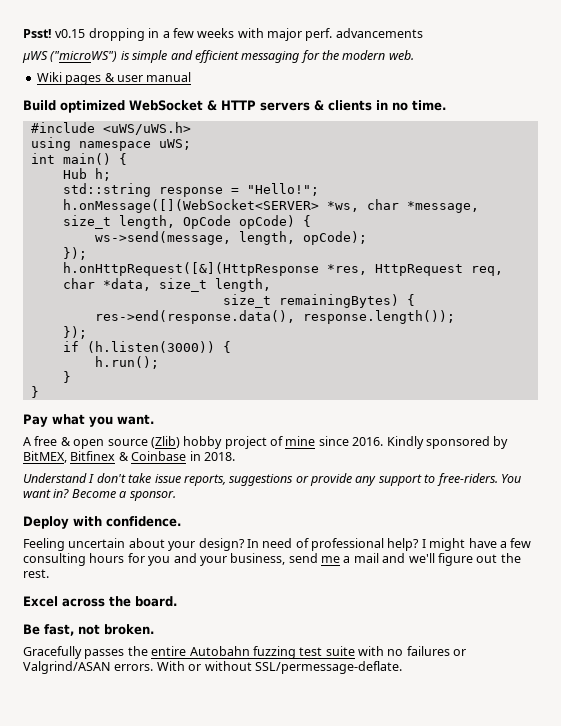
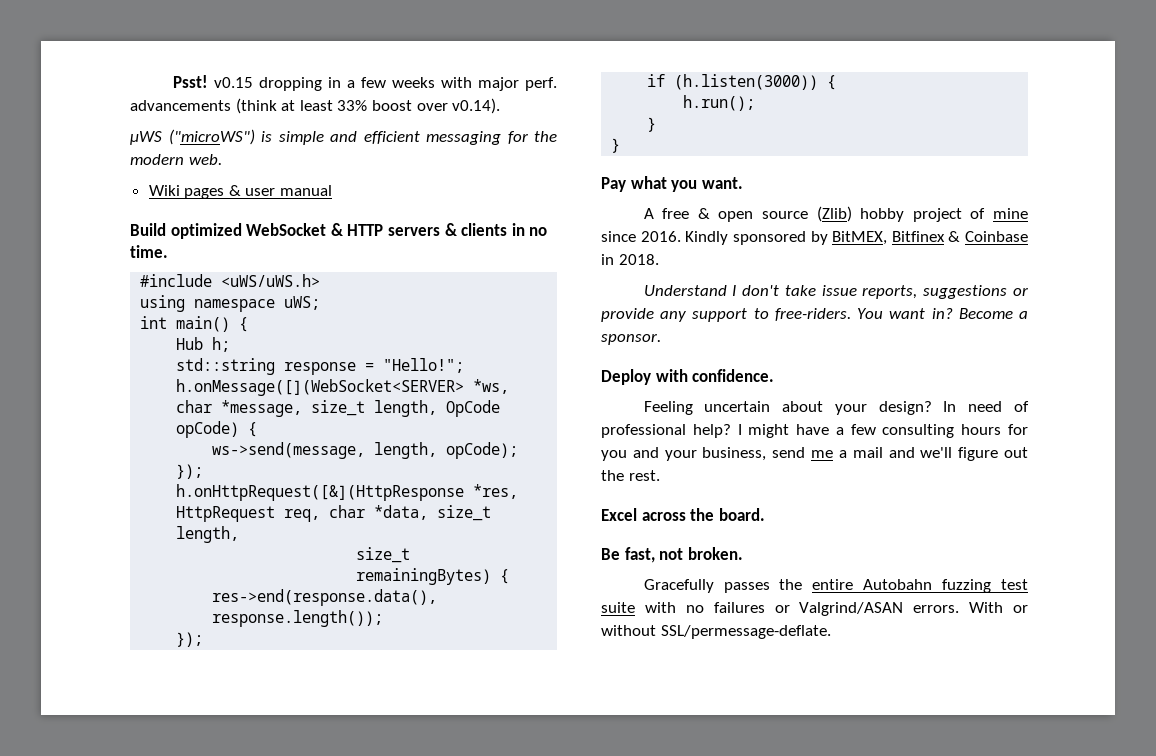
- Psst! v0.15 dropping in a few weeks with major perf. advancements
+ Psst! v0.15 dropping in a few weeks with major perf. advancements (think at least 33% boost over v0.14).

